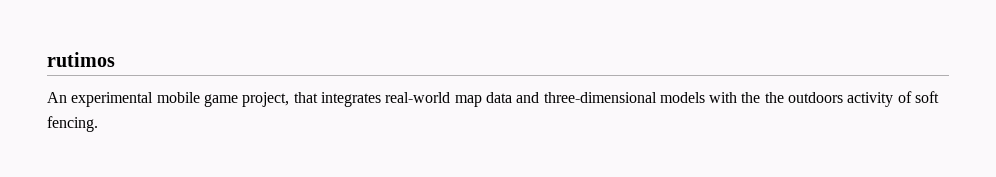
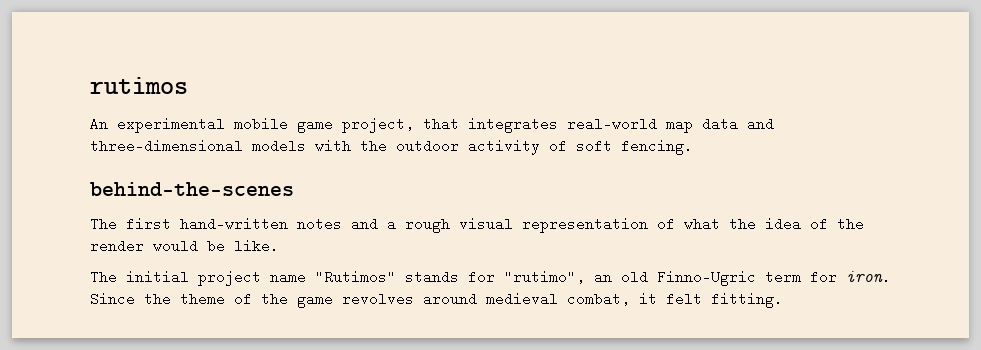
- An experimental mobile game project, that integrates real-world map data and three-dimensional models with the the outdoors activity of soft fencing.
+ An experimental mobile game project, that integrates real-world map data and three-dimensional models with the outdoor activity of soft fencing.
+ behind-the-scenes
+ The first hand-written notes and a rough visual representation of what the idea of the render would be like.
+ The initial project name "Rutimos" stands for "rutimo", an old Finno-Ugric term for iron. Since the theme of the game revolves around medieval combat, it felt fitting.

